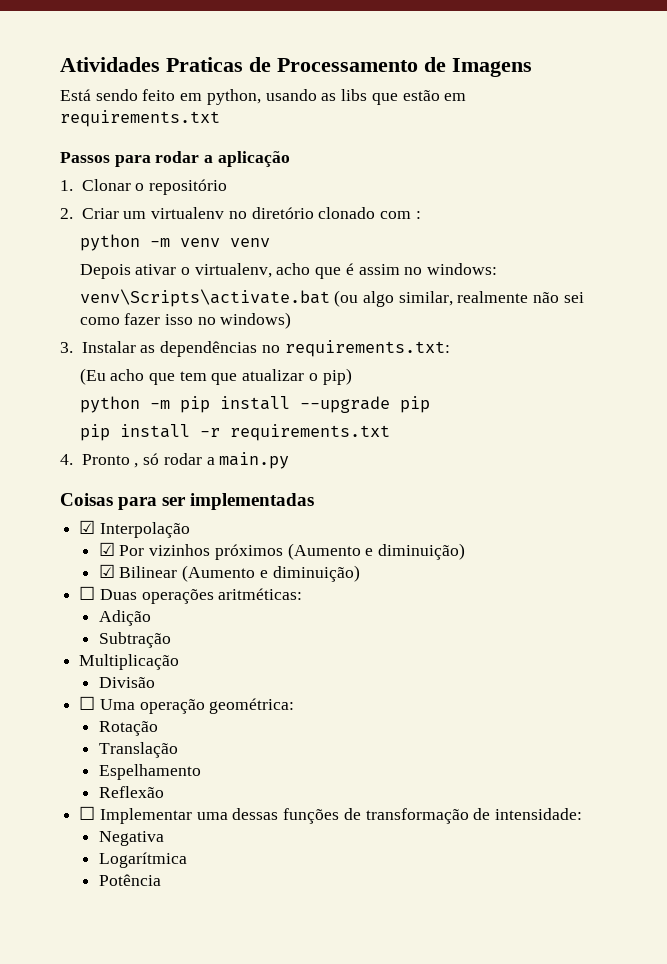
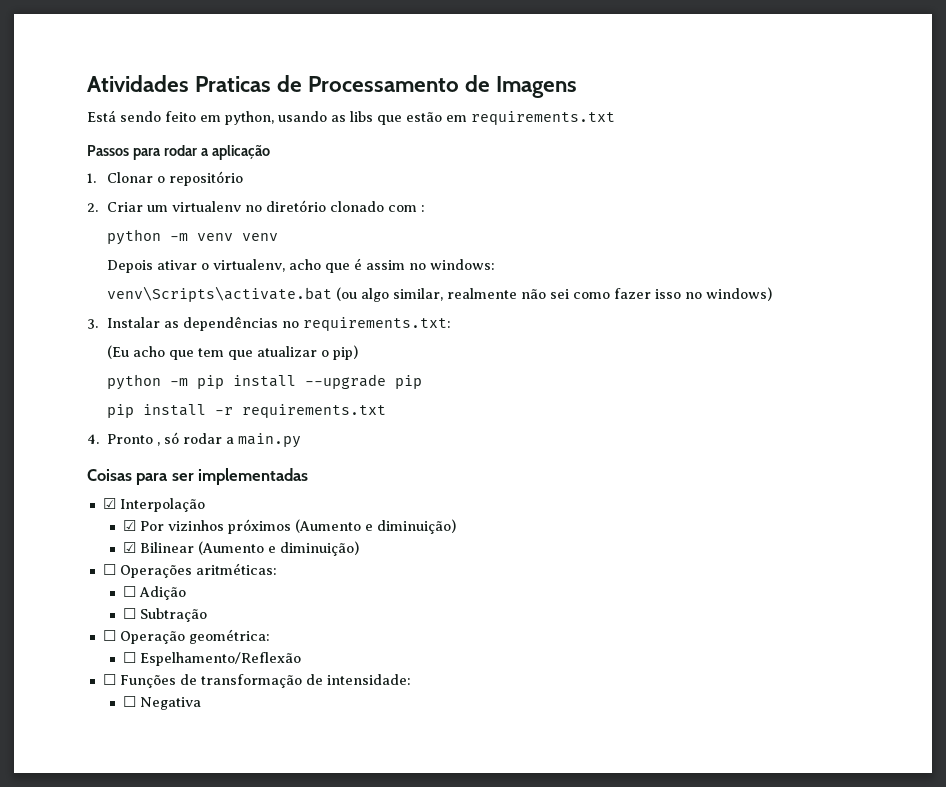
- ☐ Duas operações aritméticas:
+ ☐ Operações aritméticas:
- Adição
+ ☐ Adição
- Subtração
+ ☐ Subtração
- Multiplicação
- Divisão
- ☐ Uma operação geométrica:
- Rotação
- Translação
- Espelhamento
- Reflexão
- ☐ Implementar uma dessas funções de transformação de intensidade:
+ ☐ Operação geométrica:
+ ☐ Espelhamento/Reflexão
+ ☐ Funções de transformação de intensidade:
- Negativa
+ ☐ Negativa
- Logarítmica
- Potência

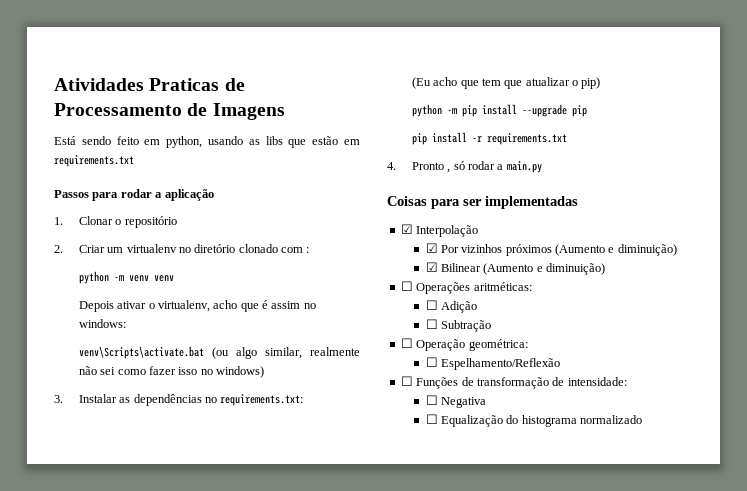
+ ☐ Equalização do histograma normalizado

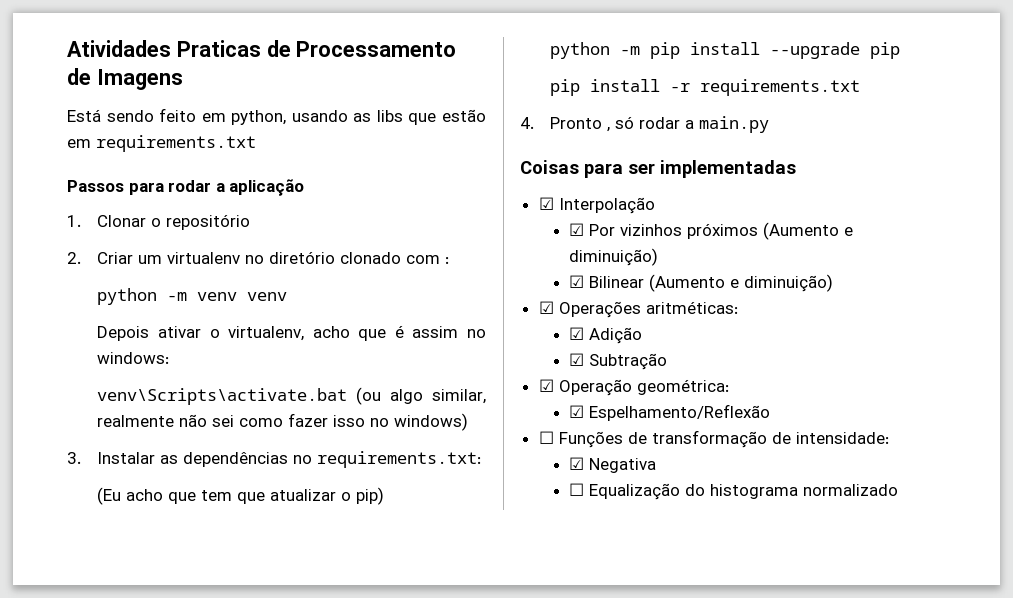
- ☐ Operações aritméticas:
+ ☑ Operações aritméticas:
- ☐ Adição
+ ☑ Adição
- ☐ Subtração
+ ☑ Subtração
- ☐ Operação geométrica:
+ ☑ Operação geométrica:
- ☐ Espelhamento/Reflexão
+ ☑ Espelhamento/Reflexão
- ☐ Negativa
+ ☑ Negativa

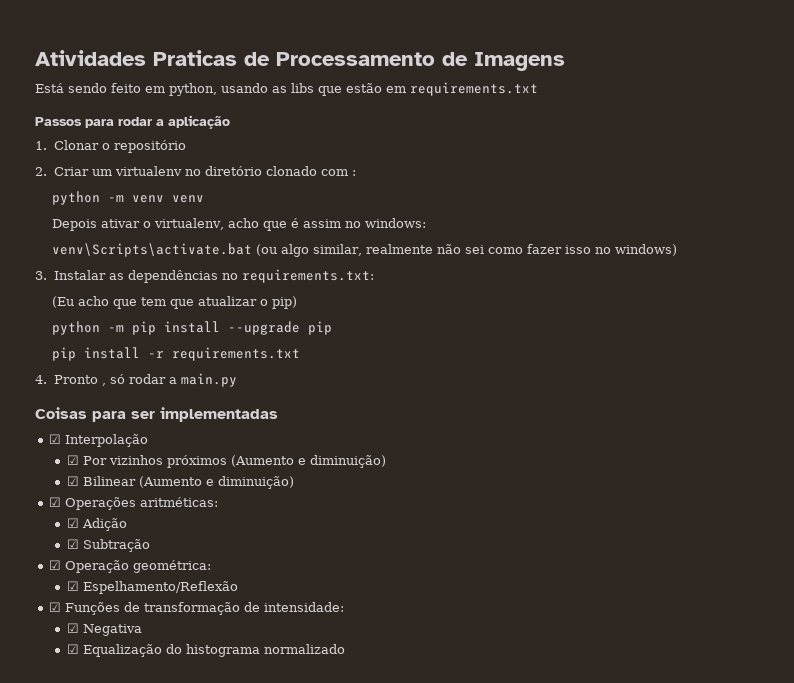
- ☐ Funções de transformação de intensidade:
+ ☑ Funções de transformação de intensidade:
- ☐ Equalização do histograma normalizado
+ ☑ Equalização do histograma normalizado

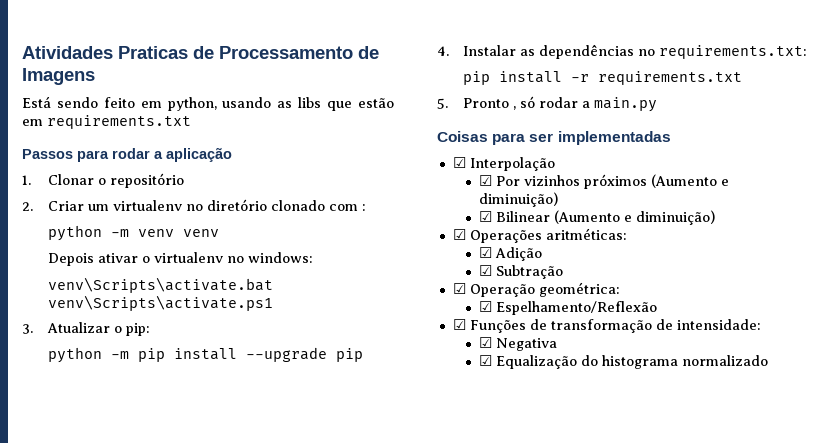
- Depois ativar o virtualenv, acho que é assim no windows:
- venv\Scripts\activate.bat (ou algo similar, realmente não sei como fazer isso no windows)
- 3. Instalar as dependências no requirements.txt:
+ Depois ativar o virtualenv no windows:
+ venv\Scripts\activate.bat venv\Scripts\activate.ps1
+ 3. Atualizar o pip:
+ python -m pip install --upgrade pip
+ 4. Instalar as dependências no requirements.txt:
- (Eu acho que tem que atualizar o pip)
- python -m pip install --upgrade pip
- 4. Pronto , só rodar a main.py
+ 5. Pronto , só rodar a main.py

